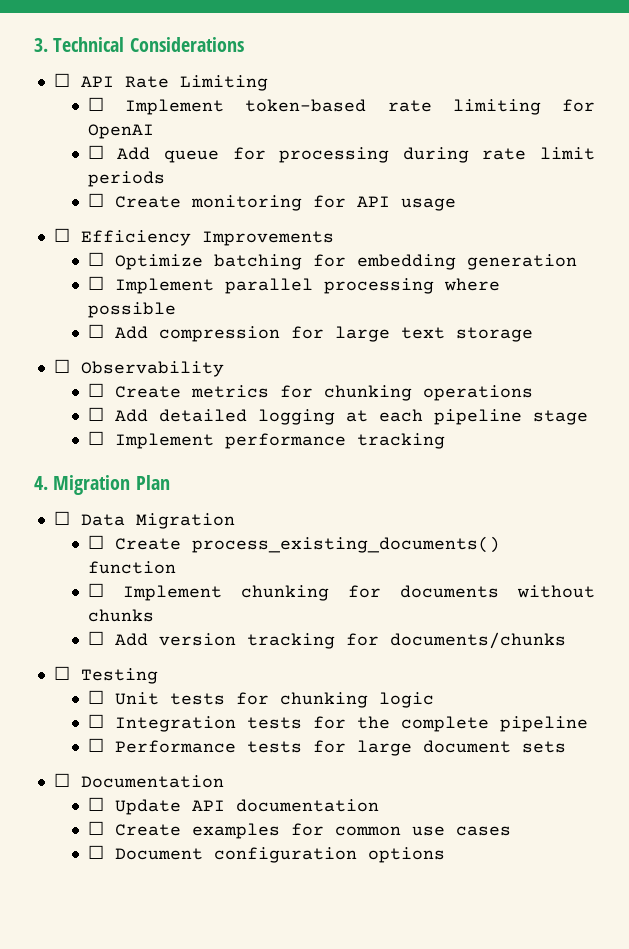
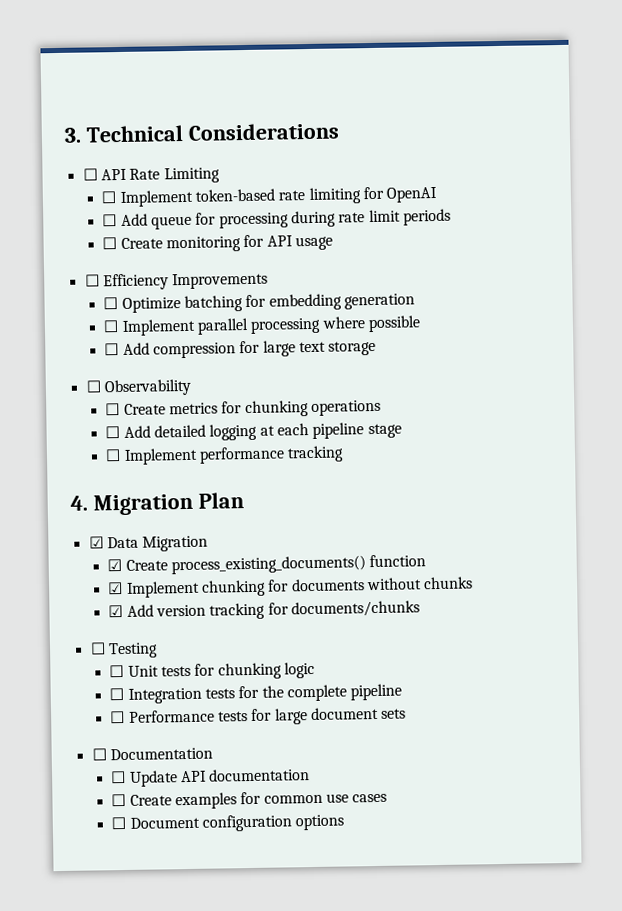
- ☐ Data Migration
+ ☑ Data Migration
- ☐ Create process_existing_documents() function
+ ☑ Create process_existing_documents() function
- ☐ Implement chunking for documents without chunks
+ ☑ Implement chunking for documents without chunks
- ☐ Add version tracking for documents/chunks
+ ☑ Add version tracking for documents/chunks

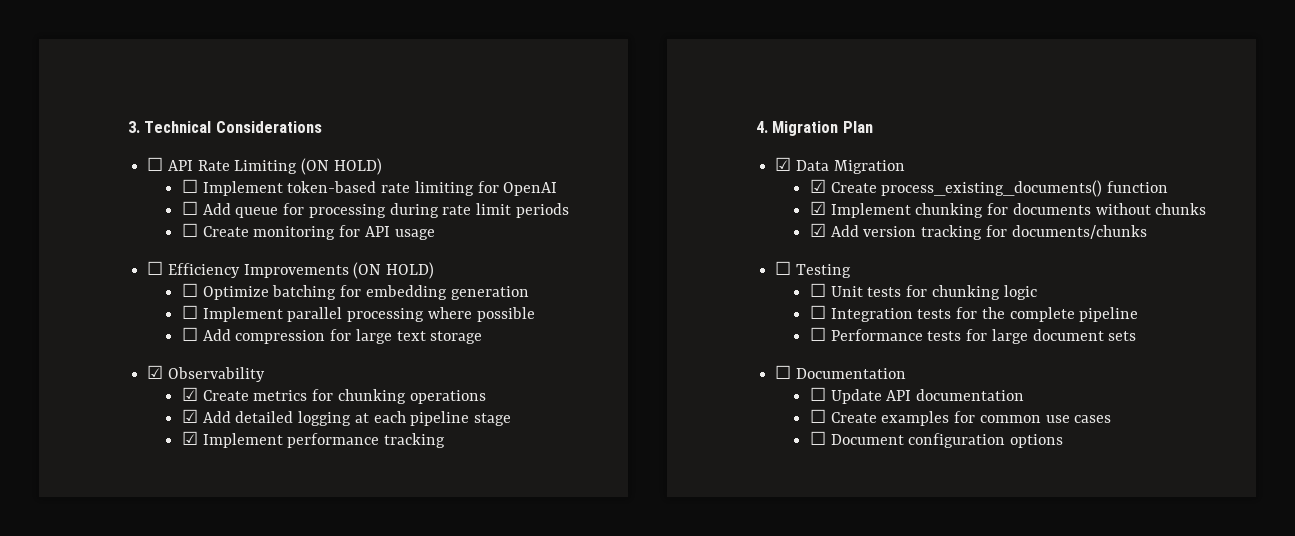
- ☐ API Rate Limiting
+ ☐ API Rate Limiting (ON HOLD)
- ☐ Efficiency Improvements
+ ☐ Efficiency Improvements (ON HOLD)
- ☐ Observability
+ ☑ Observability
- ☐ Create metrics for chunking operations
+ ☑ Create metrics for chunking operations
- ☐ Add detailed logging at each pipeline stage
+ ☑ Add detailed logging at each pipeline stage
- ☐ Implement performance tracking
+ ☑ Implement performance tracking

